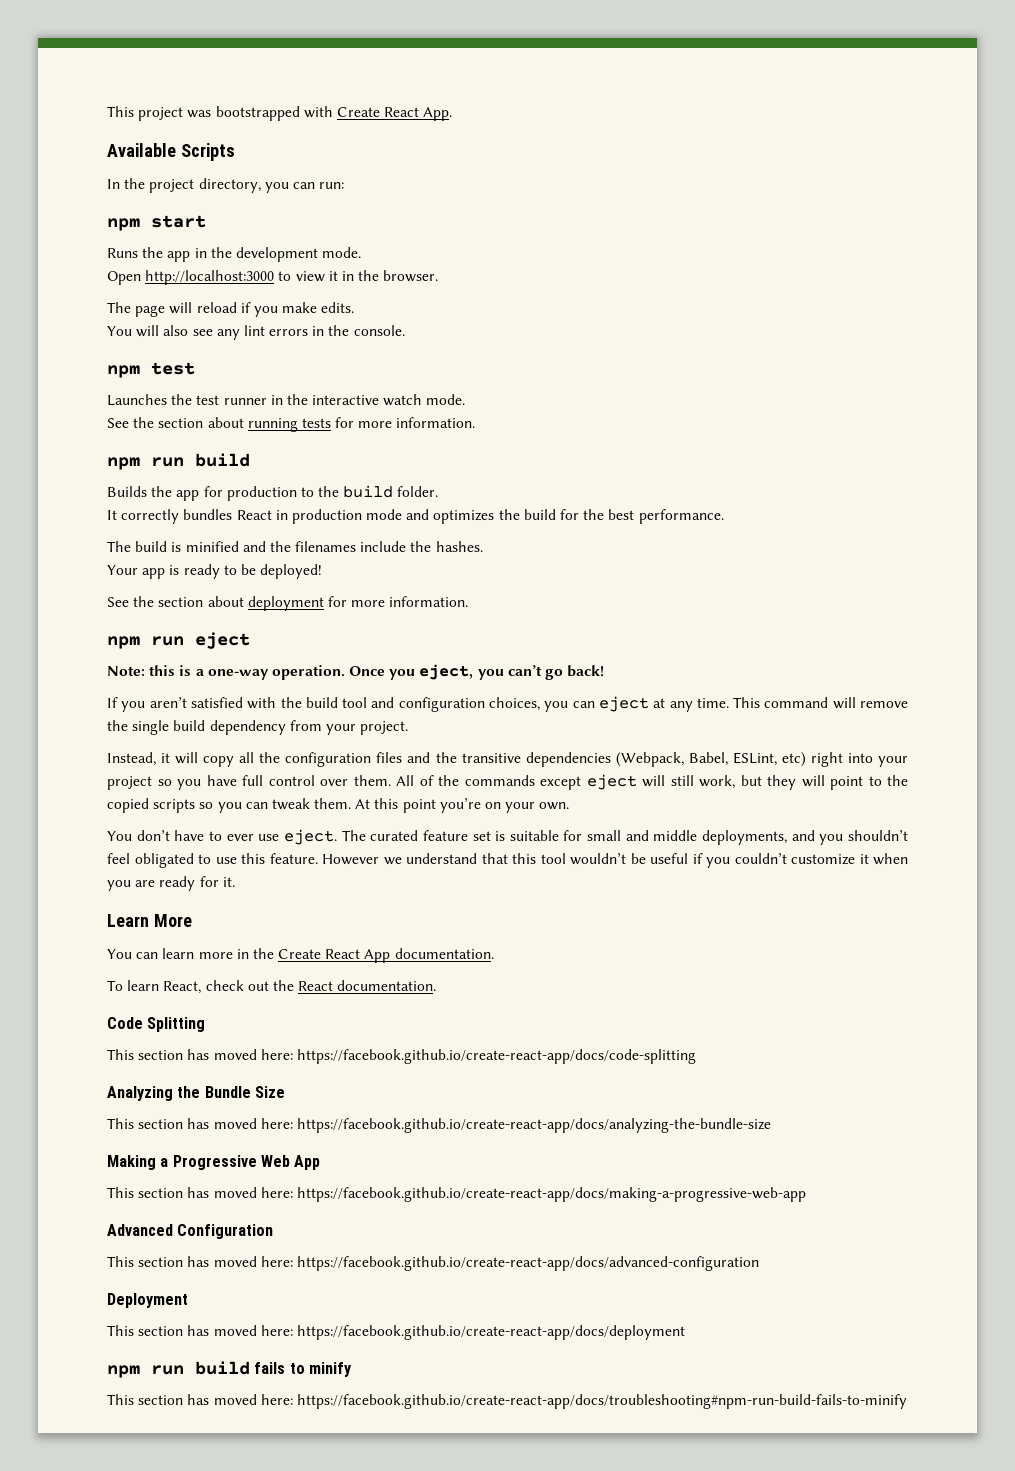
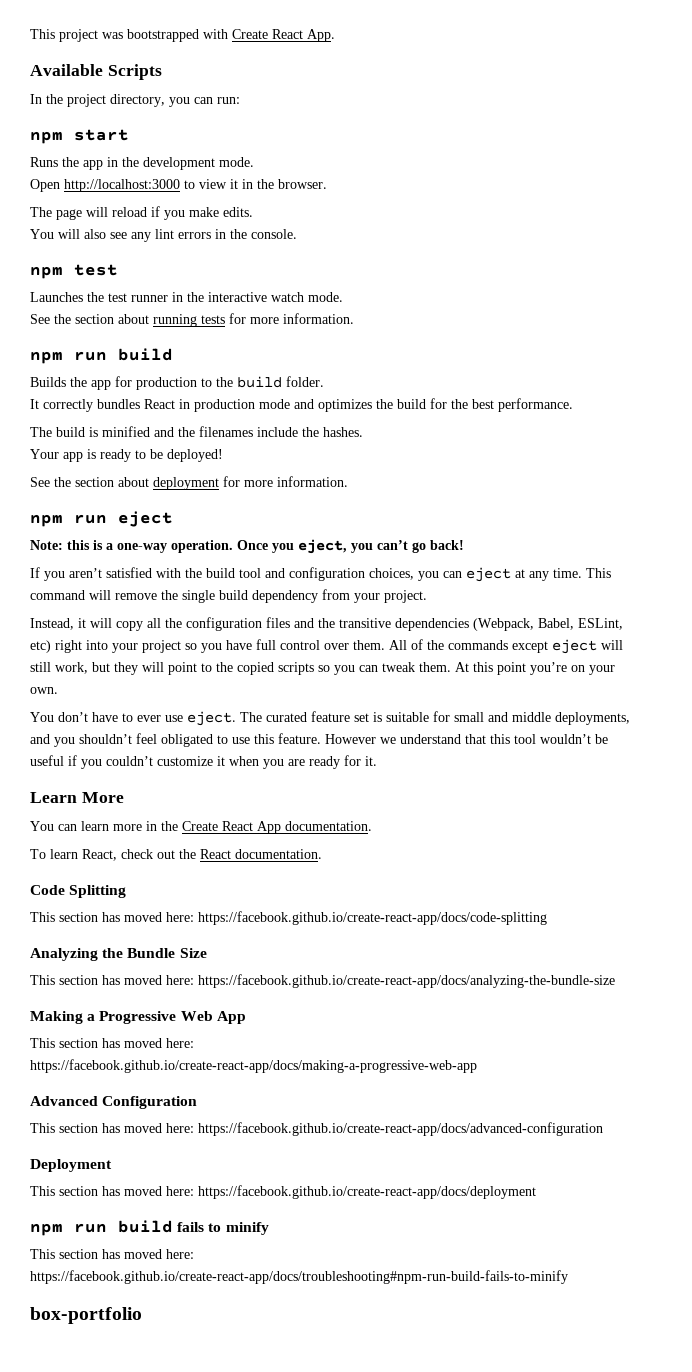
+ box-portfolio

